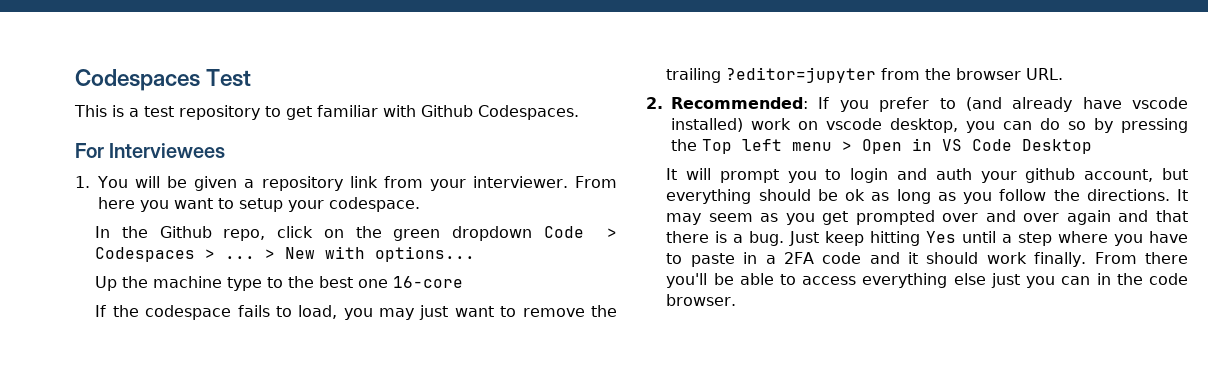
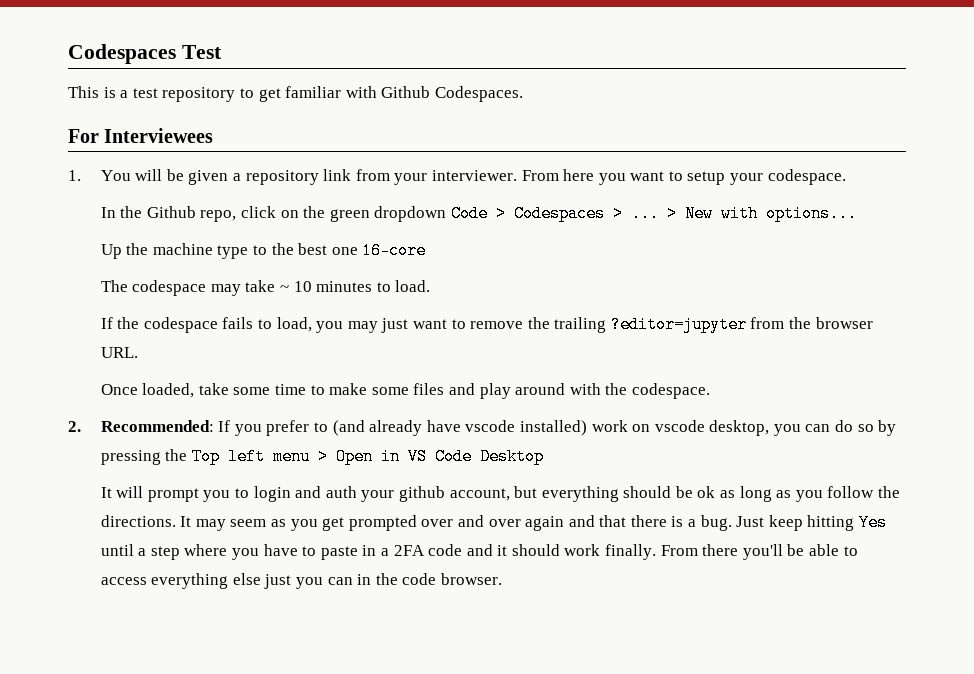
+ The codespace may take ~ 10 minutes to load.
+ Once loaded, take some time to make some files and play around with the codespace.

